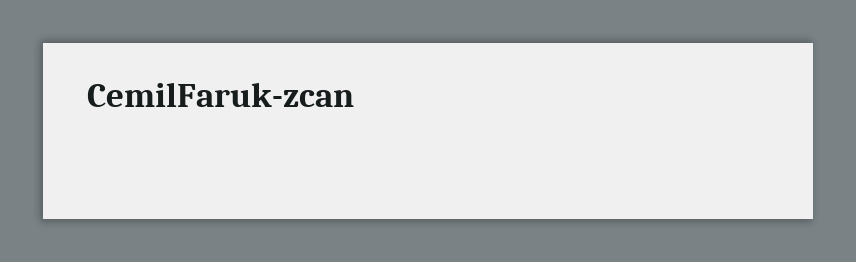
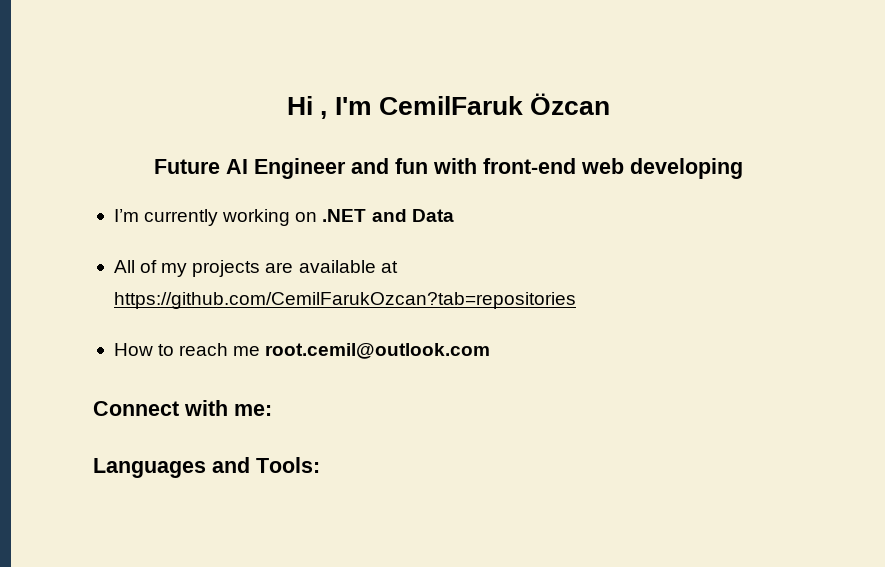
- CemilFaruk-zcan
+ Hi , I'm CemilFaruk Özcan
+ Future AI Engineer and fun with front-end web developing
+ I’m currently working on .NET and Data
+ All of my projects are available at https://github.com/CemilFarukOzcan?tab=repositories
+ How to reach me root.cemil@outlook.com
+ Connect with me:
+ Languages and Tools:

